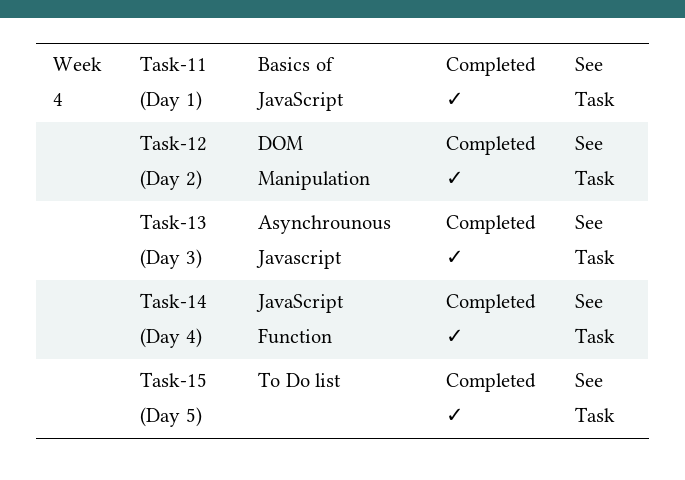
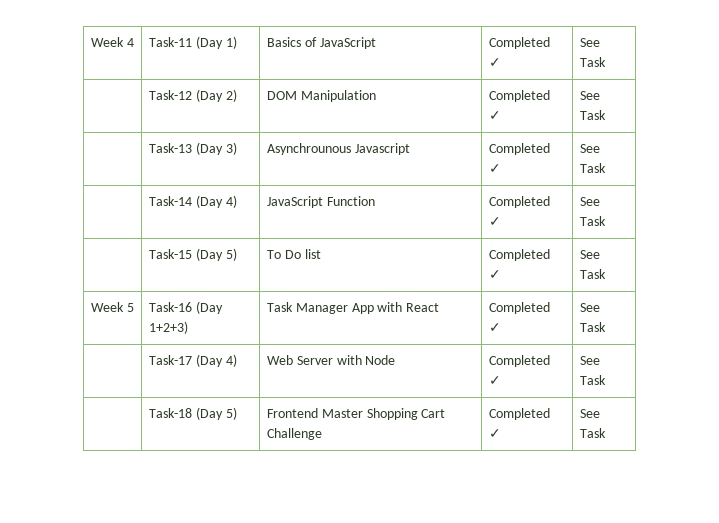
+ Week 5 | Task-16 (Day 1+2+3) | Task Manager App with React | Completed ✓ | See Task
+ | Task-17 (Day 4) | Web Server with Node | Completed ✓ | See Task
+ | Task-18 (Day 5) | Frontend Master Shopping Cart Challenge | Completed ✓ | See Task

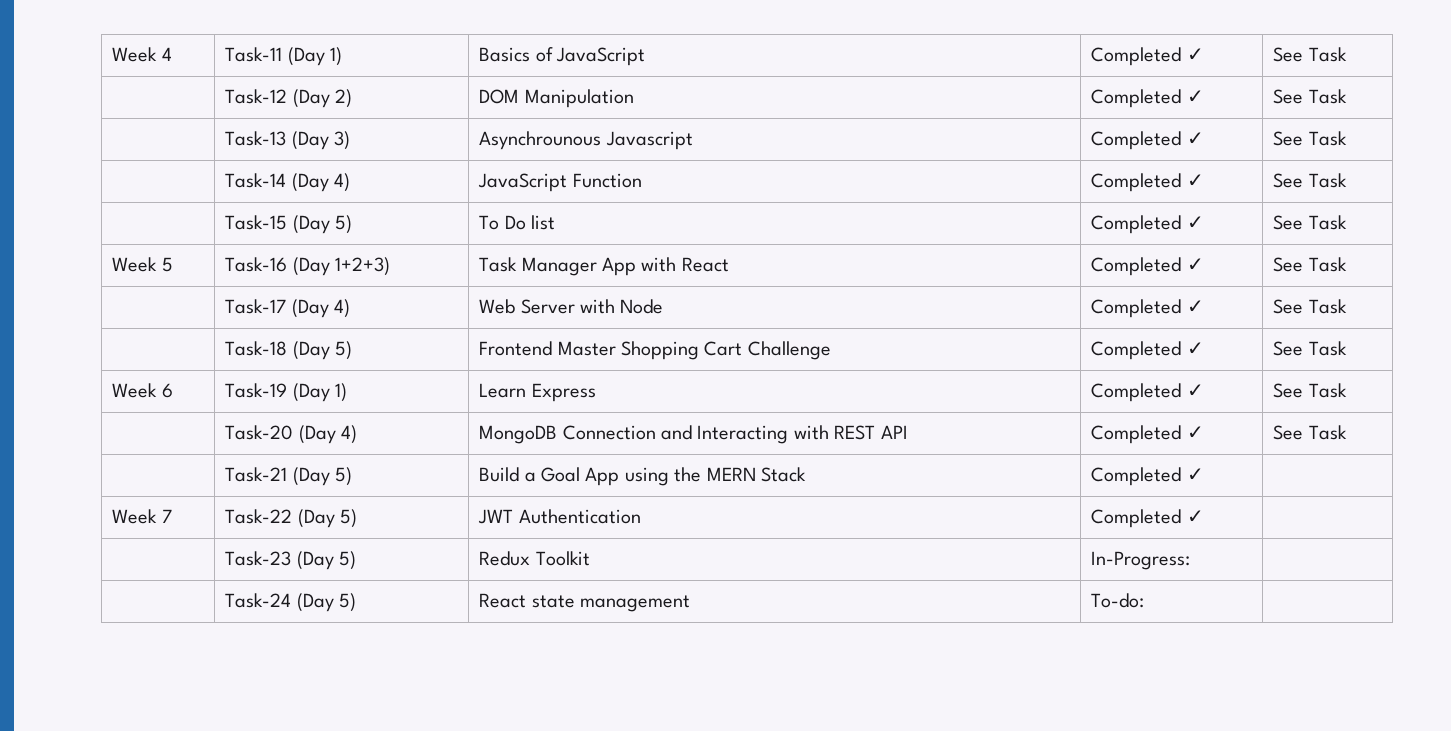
+ Week 6 | Task-19 (Day 1) | Learn Express | Completed ✓ | See Task
+ | Task-20 (Day 4) | MongoDB Connection and Interacting with REST API | Completed ✓ | See Task
+ | Task-21 (Day 5) | Build a Goal App using the MERN Stack | Completed ✓ |
+ Week 7 | Task-22 (Day 5) | JWT Authentication | Completed ✓ |
+ | Task-23 (Day 5) | Redux Toolkit | In-Progress: |
+ | Task-24 (Day 5) | React state management | To-do: |

